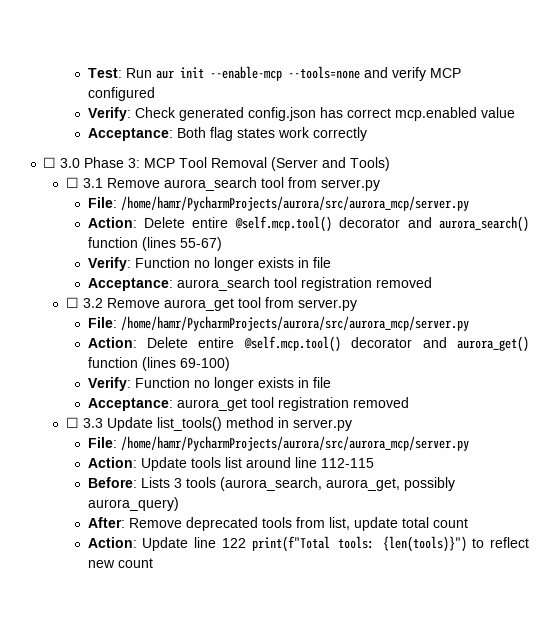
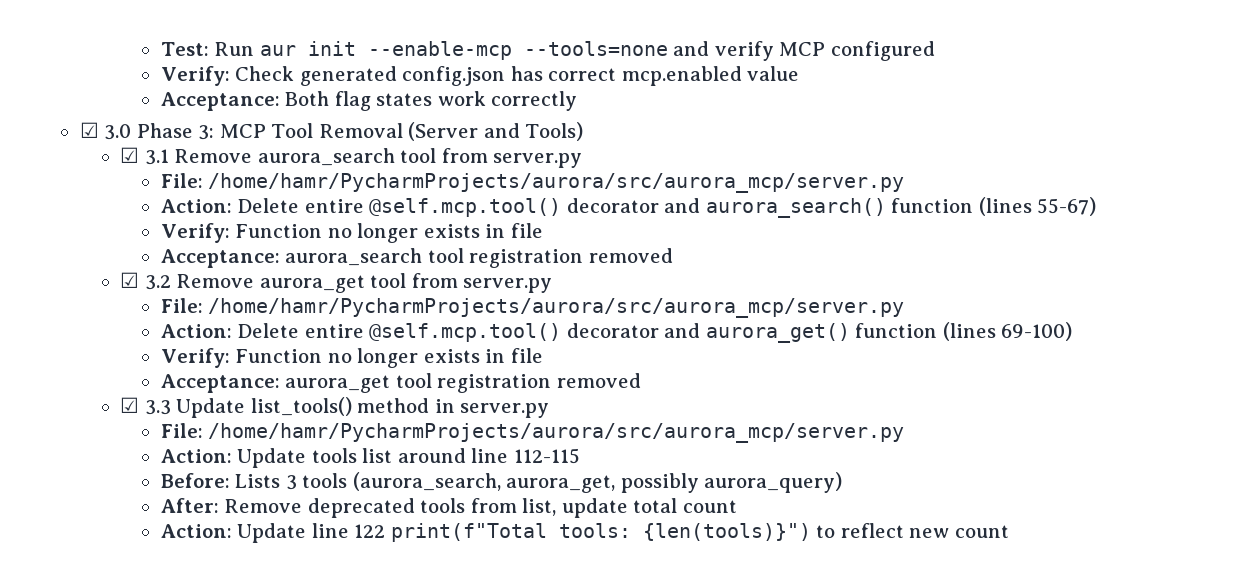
- ☐ 3.0 Phase 3: MCP Tool Removal (Server and Tools)
+ ☑ 3.0 Phase 3: MCP Tool Removal (Server and Tools)
- ☐ 3.1 Remove aurora_search tool from server.py
+ ☑ 3.1 Remove aurora_search tool from server.py
- ☐ 3.2 Remove aurora_get tool from server.py
+ ☑ 3.2 Remove aurora_get tool from server.py
- ☐ 3.3 Update list_tools() method in server.py
+ ☑ 3.3 Update list_tools() method in server.py

